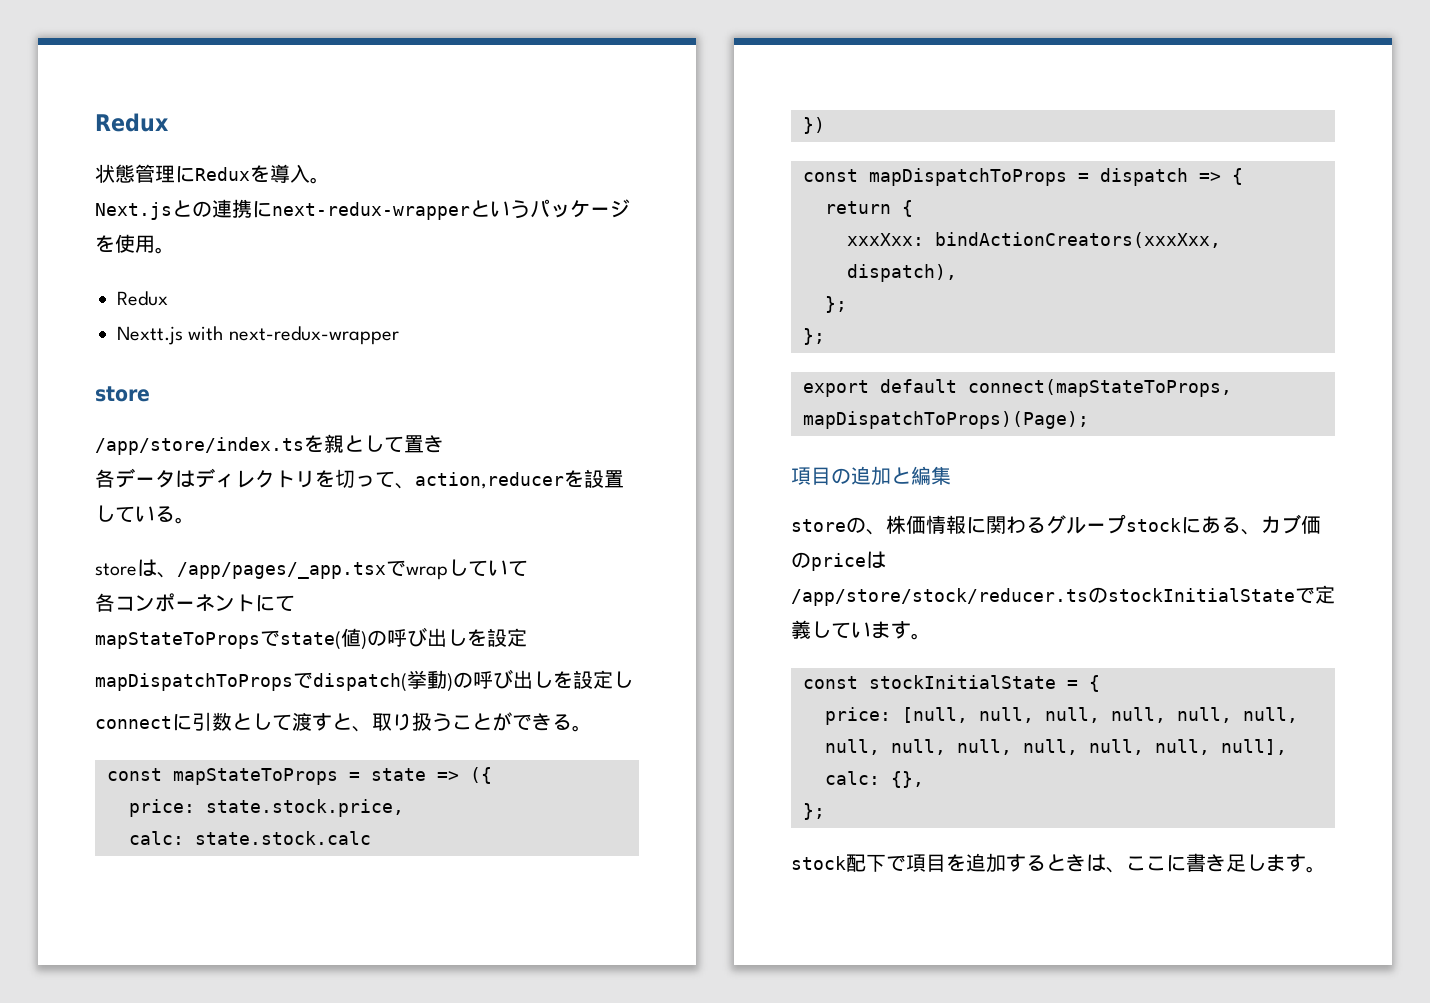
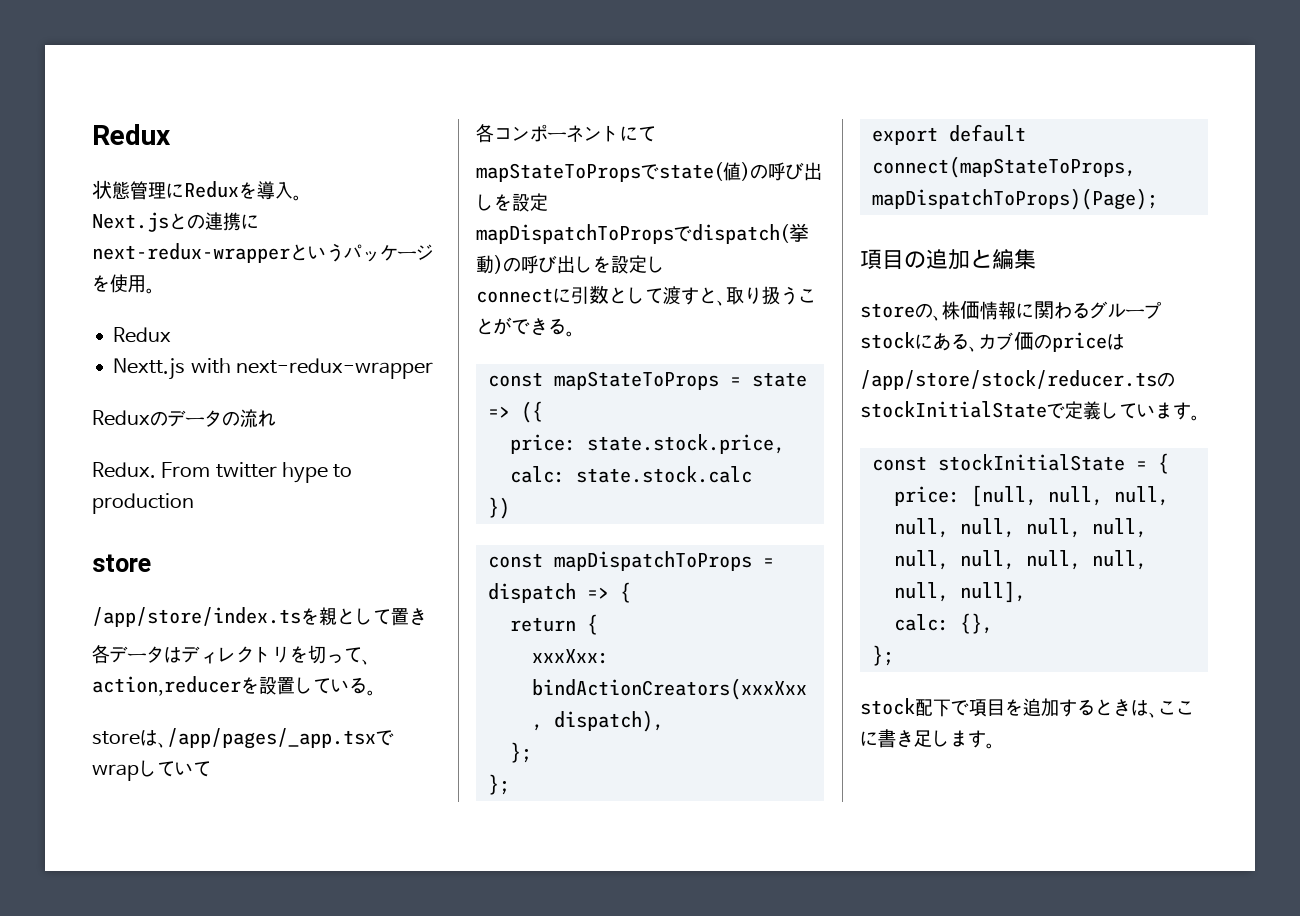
+ Reduxのデータの流れ
+ Redux. From twitter hype to production

